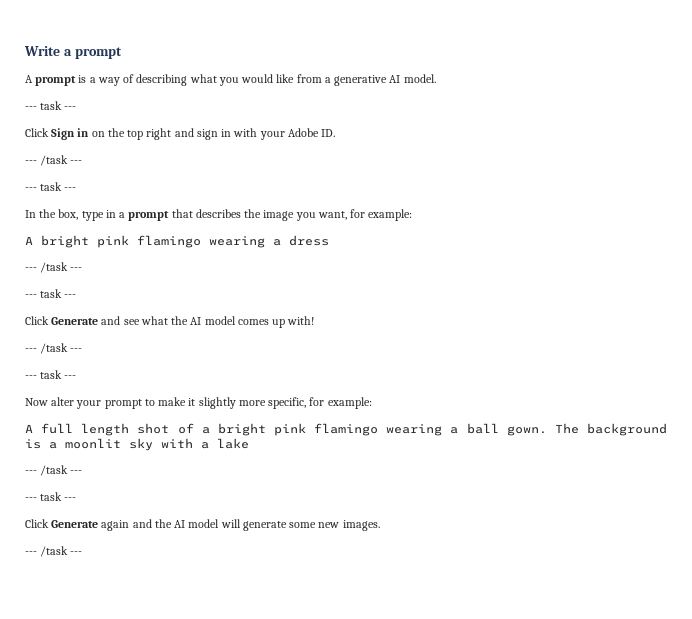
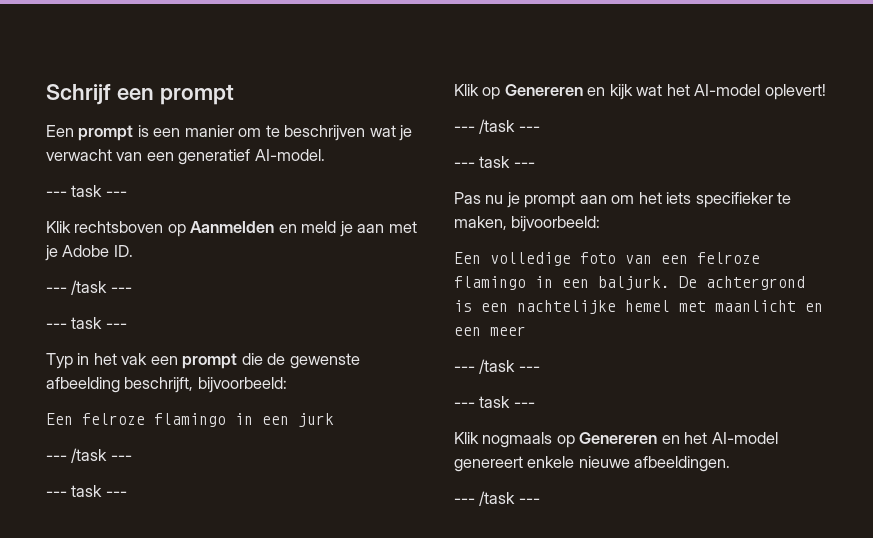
- Write a prompt
+ Schrijf een prompt
- A prompt is a way of describing what you would like from a generative AI model.
+ Een prompt is een manier om te beschrijven wat je verwacht van een generatief AI-model.
  --- task ---
- Click Sign in on the top right and sign in with your Adobe ID.
+ Klik rechtsboven op Aanmelden en meld je aan met je Adobe ID.
- In the box, type in a prompt that describes the image you want, for example:
- A bright pink flamingo wearing a dress
+ Typ in het vak een prompt die de gewenste afbeelding beschrijft, bijvoorbeeld:
+ Een felroze flamingo in een jurk
  --- /task ---
  --- task ---
- Click Generate and see what the AI model comes up with!
+ Klik op Genereren en kijk wat het AI-model oplevert!
  --- /task ---
  --- task ---
- Now alter your prompt to make it slightly more specific, for example:
- A full length shot of a bright pink flamingo wearing a ball gown. The background is a moonlit sky with a lake
+ Pas nu je prompt aan om het iets specifieker te maken, bijvoorbeeld:
+ Een volledige foto van een felroze flamingo in een baljurk. De achtergrond is een nachtelijke hemel met maanlicht en een meer
  --- /task ---
  --- task ---
- Click Generate again and the AI model will generate some new images.
+ Klik nogmaals op Genereren en het AI-model genereert enkele nieuwe afbeeldingen.

